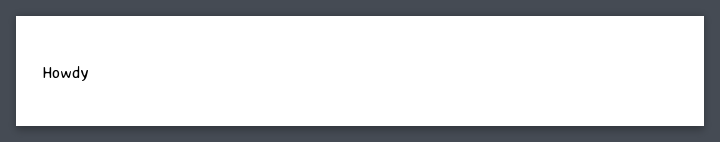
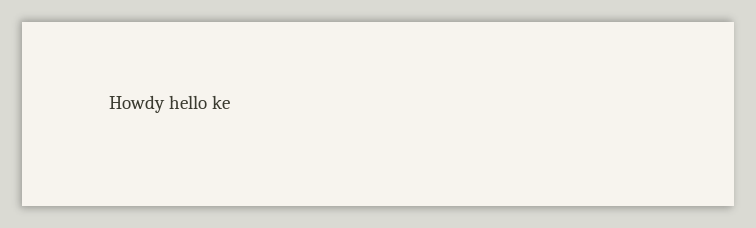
- Howdy
+ Howdy hello ke

